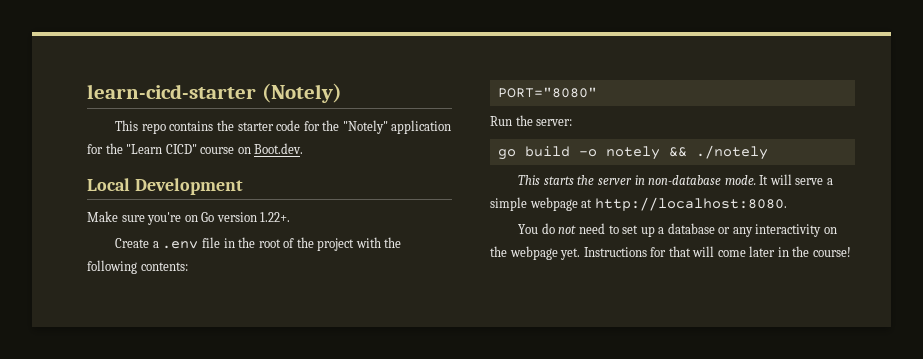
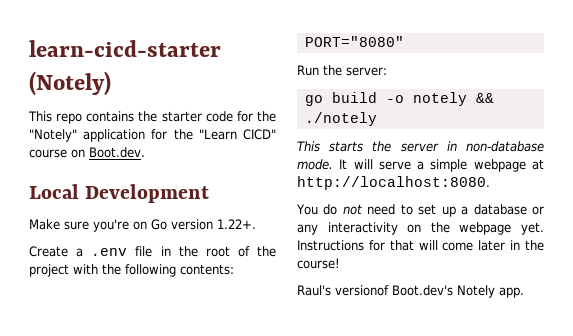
+ Raul's versionof Boot.dev's Notely app.

